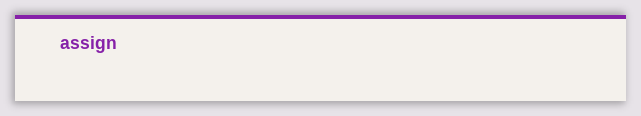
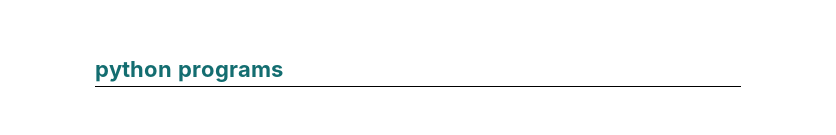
- assign
+ python programs

